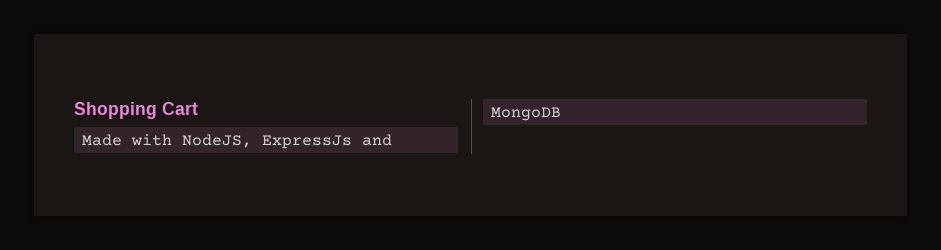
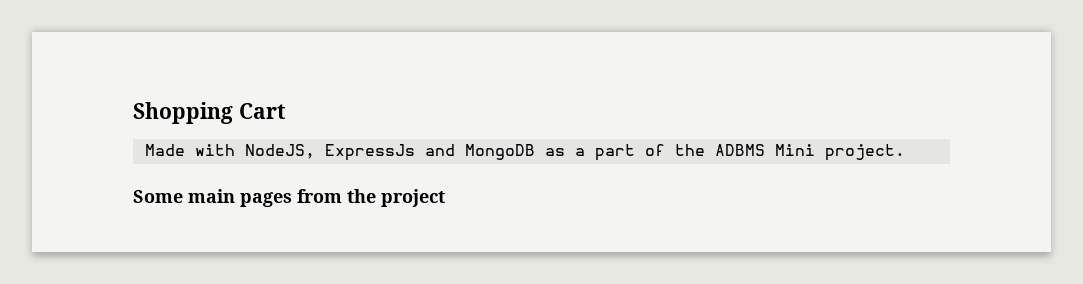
- Made with NodeJS, ExpressJs and MongoDB
+ Made with NodeJS, ExpressJs and MongoDB as a part of the ADBMS Mini project.
+ Some main pages from the project

